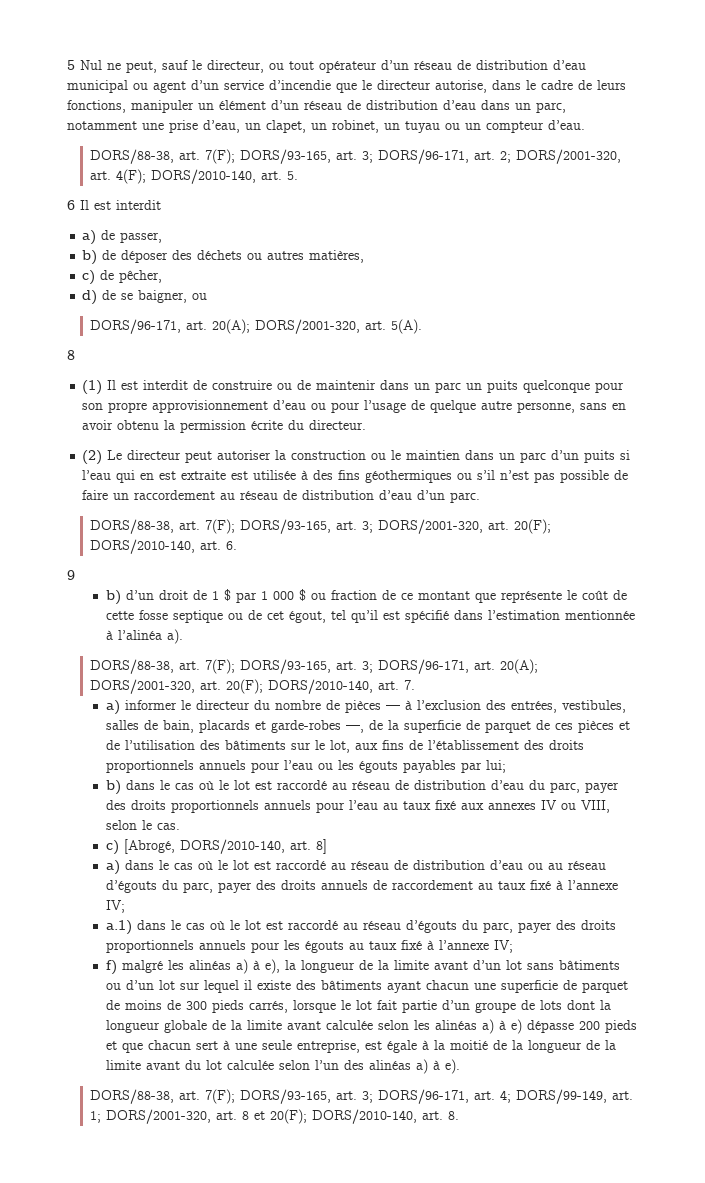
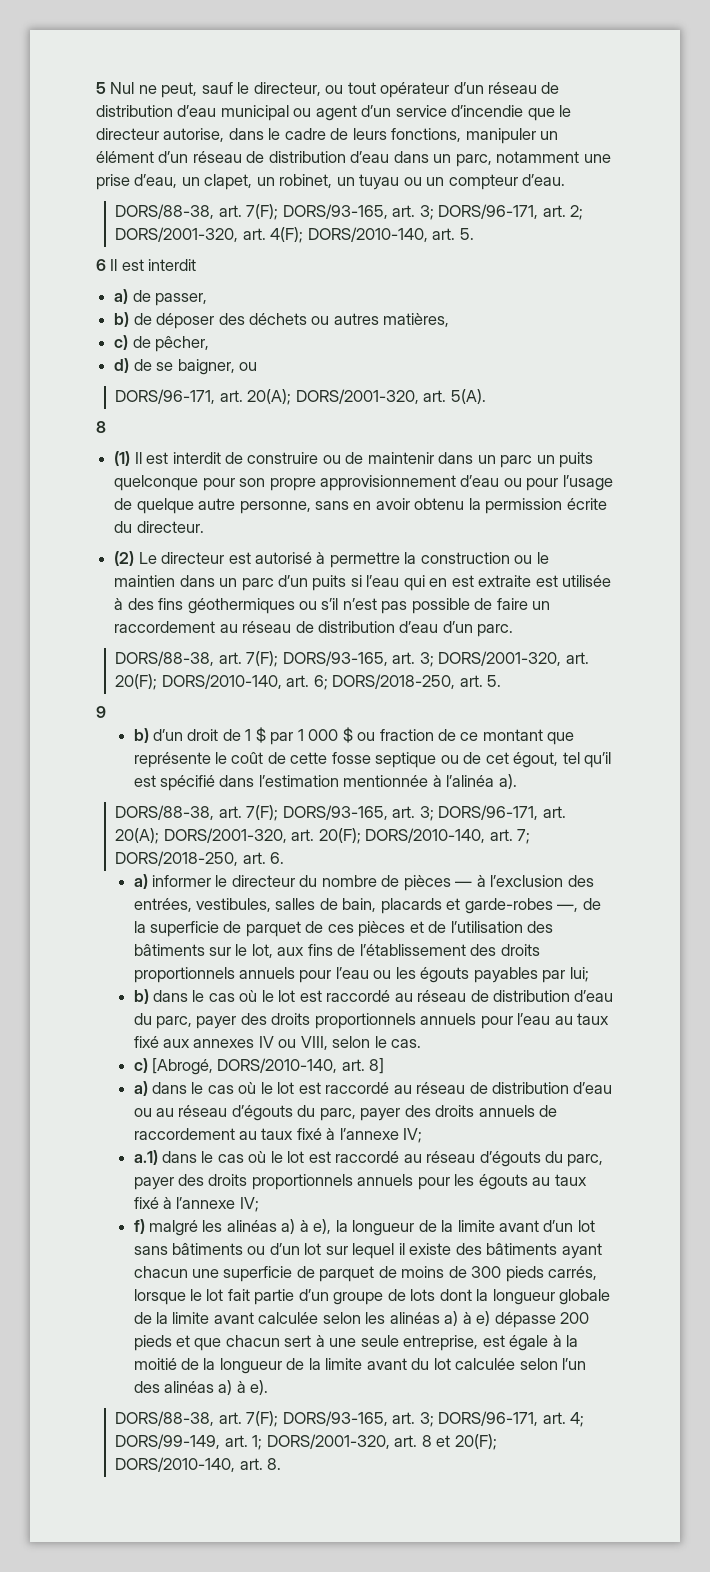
- (2) Le directeur peut autoriser la construction ou le maintien dans un parc d’un puits si l’eau qui en est extraite est utilisée à des fins géothermiques ou s’il n’est pas possible de faire un raccordement au réseau de distribution d’eau d’un parc.
+ (2) Le directeur est autorisé à permettre la construction ou le maintien dans un parc d’un puits si l’eau qui en est extraite est utilisée à des fins géothermiques ou s’il n’est pas possible de faire un raccordement au réseau de distribution d’eau d’un parc.
- DORS/88-38, art. 7(F); DORS/93-165, art. 3; DORS/2001-320, art. 20(F); DORS/2010-140, art. 6.
+ DORS/88-38, art. 7(F); DORS/93-165, art. 3; DORS/2001-320, art. 20(F); DORS/2010-140, art. 6; DORS/2018-250, art. 5.
- DORS/88-38, art. 7(F); DORS/93-165, art. 3; DORS/96-171, art. 20(A); DORS/2001-320, art. 20(F); DORS/2010-140, art. 7.
+ DORS/88-38, art. 7(F); DORS/93-165, art. 3; DORS/96-171, art. 20(A); DORS/2001-320, art. 20(F); DORS/2010-140, art. 7; DORS/2018-250, art. 6.

